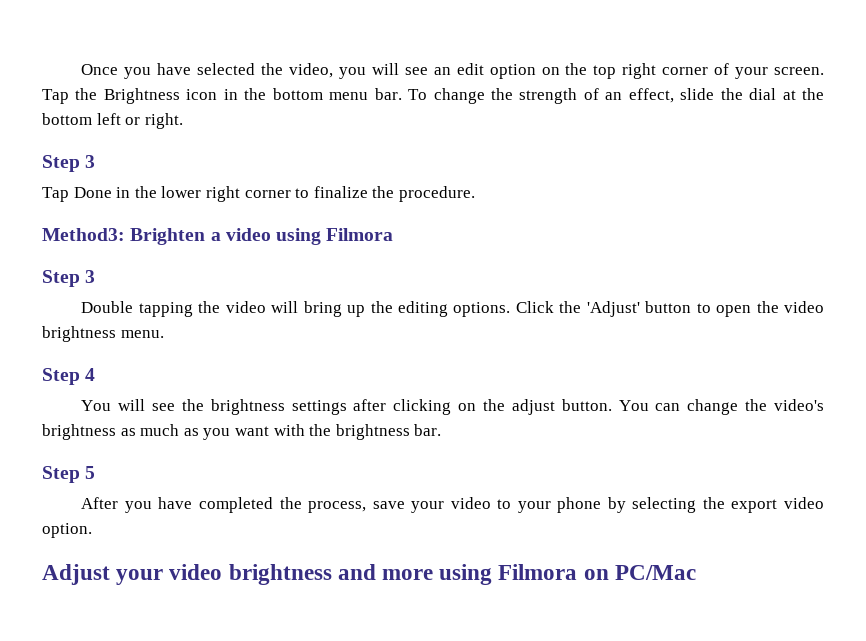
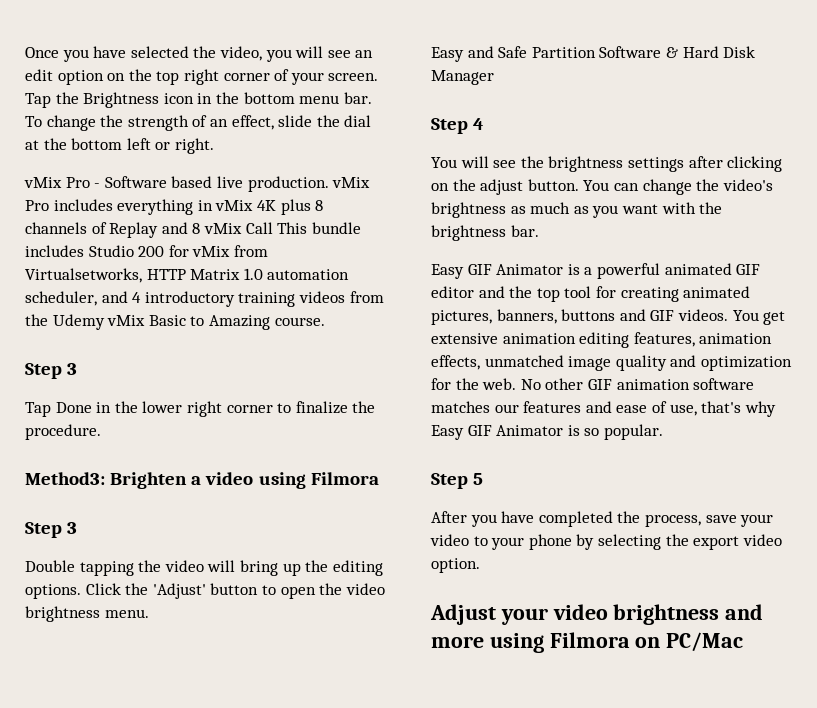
+ vMix Pro - Software based live production. vMix Pro includes everything in vMix 4K plus 8 channels of Replay and 8 vMix Call This bundle includes Studio 200 for vMix from Virtualsetworks, HTTP Matrix 1.0 automation scheduler, and 4 introductory training videos from the Udemy vMix Basic to Amazing course.
+ Easy and Safe Partition Software & Hard Disk Manager
+ Easy GIF Animator is a powerful animated GIF editor and the top tool for creating animated pictures, banners, buttons and GIF videos. You get extensive animation editing features, animation effects, unmatched image quality and optimization for the web. No other GIF animation software matches our features and ease of use, that's why Easy GIF Animator is so popular.

